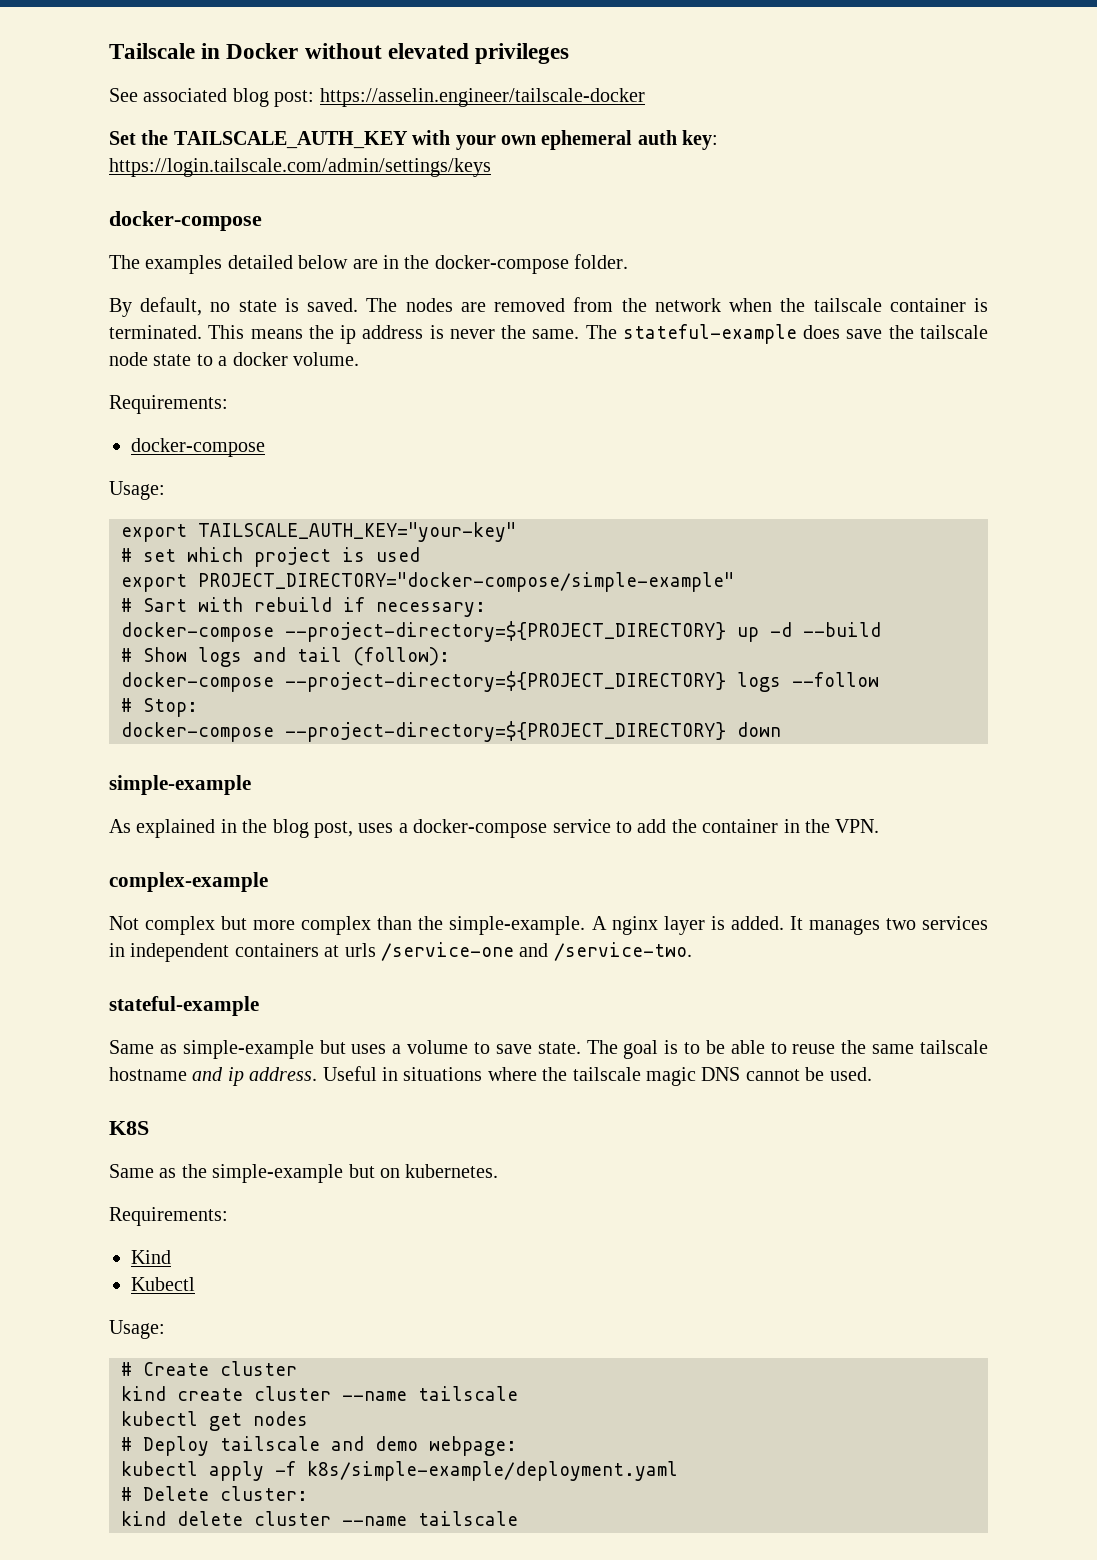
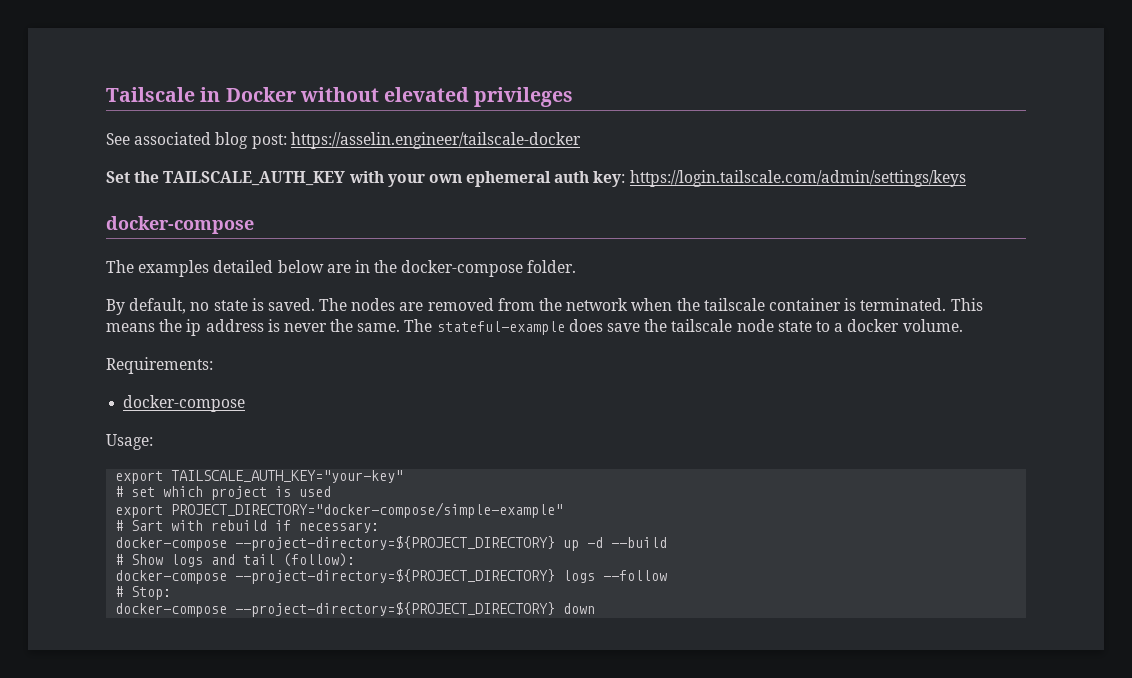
  docker-compose --project-directory=${PROJECT_DIRECTORY} down
- simple-example
- As explained in the blog post, uses a docker-compose service to add the container in the VPN.
- complex-example
- Not complex but more complex than the simple-example. A nginx layer is added. It manages two services in independent containers at urls /service-one and /service-two.
- stateful-example
- Same as simple-example but uses a volume to save state. The goal is to be able to reuse the same tailscale hostname and ip address. Useful in situations where the tailscale magic DNS cannot be used.
- K8S
- Same as the simple-example but on kubernetes.
- Requirements:
- Kind
- Kubectl
- Usage:
- # Create cluster
- kind create cluster --name tailscale
- kubectl get nodes
- # Deploy tailscale and demo webpage:
- kubectl apply -f k8s/simple-example/deployment.yaml
- # Delete cluster:
- kind delete cluster --name tailscale

